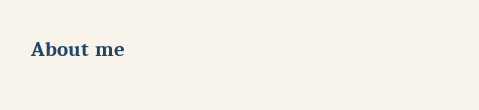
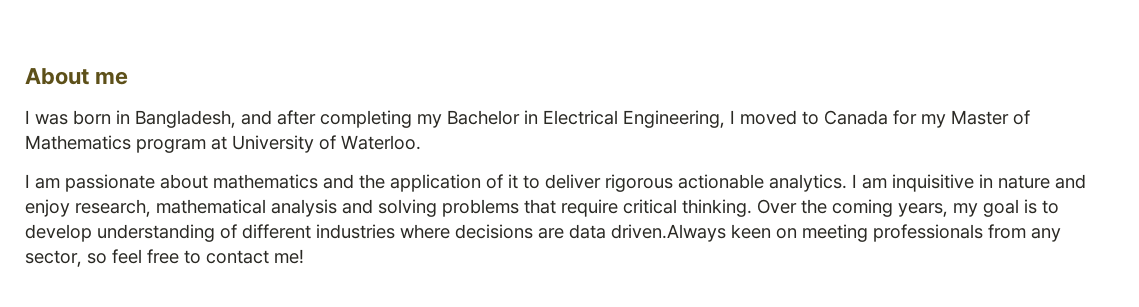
+ I was born in Bangladesh, and after completing my Bachelor in Electrical Engineering, I moved to Canada for my Master of Mathematics program at University of Waterloo.
+ I am passionate about mathematics and the application of it to deliver rigorous actionable analytics. I am inquisitive in nature and enjoy research, mathematical analysis and solving problems that require critical thinking. Over the coming years, my goal is to develop understanding of different industries where decisions are data driven.Always keen on meeting professionals from any sector, so feel free to contact me!

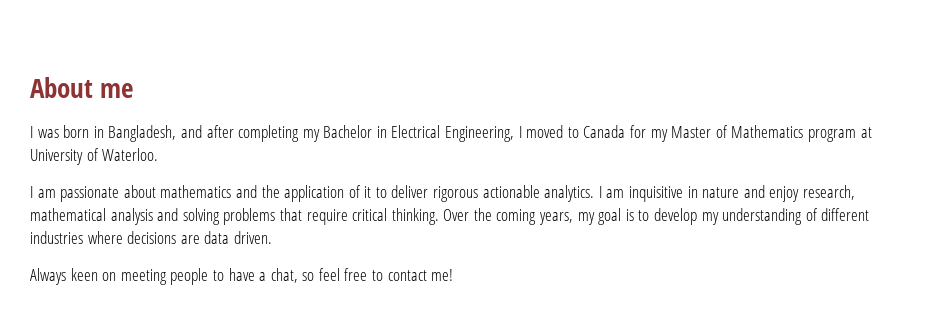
- Over the coming years, my goal is to develop understanding of different industries where decisions are data driven.Always keen on meeting professionals from any sector, so feel free to contact me!
+ Over the coming years, my goal is to develop my understanding of different industries where decisions are data driven.
+ Always keen on meeting people to have a chat, so feel free to contact me!

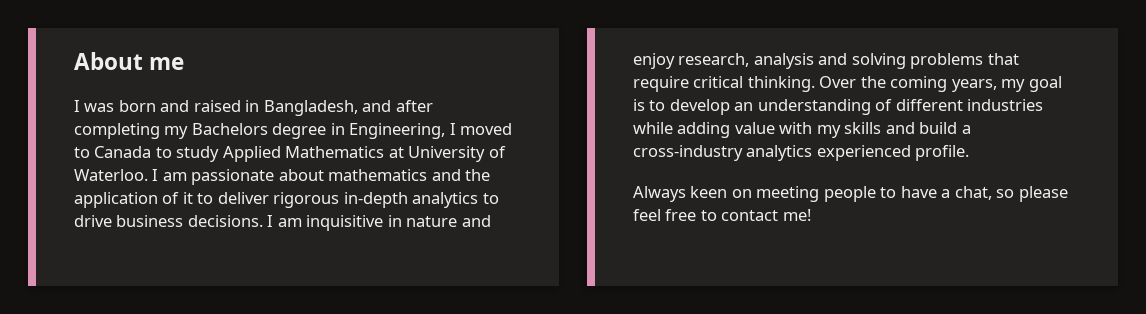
- I was born in Bangladesh, and after completing my Bachelor in Electrical Engineering, I moved to Canada for my Master of Mathematics program at University of Waterloo.
- I am passionate about mathematics and the application of it to deliver rigorous actionable analytics.
+ I was born and raised in Bangladesh, and after completing my Bachelors degree in Engineering, I moved to Canada to study Applied Mathematics at University of Waterloo. I am passionate about mathematics and the application of it to deliver rigorous in-depth analytics to drive business decisions.
- I am inquisitive in nature and enjoy research, mathematical analysis and solving problems that require critical thinking.
+ I am inquisitive in nature and enjoy research, analysis and solving problems that require critical thinking.
- Over the coming years, my goal is to develop my understanding of different industries where decisions are data driven.
+ Over the coming years, my goal is to develop an understanding of different industries while adding value with my skills and build a cross-industry analytics experienced profile.
- Always keen on meeting people to have a chat, so feel free to contact me!
+ Always keen on meeting people to have a chat, so please feel free to contact me!

